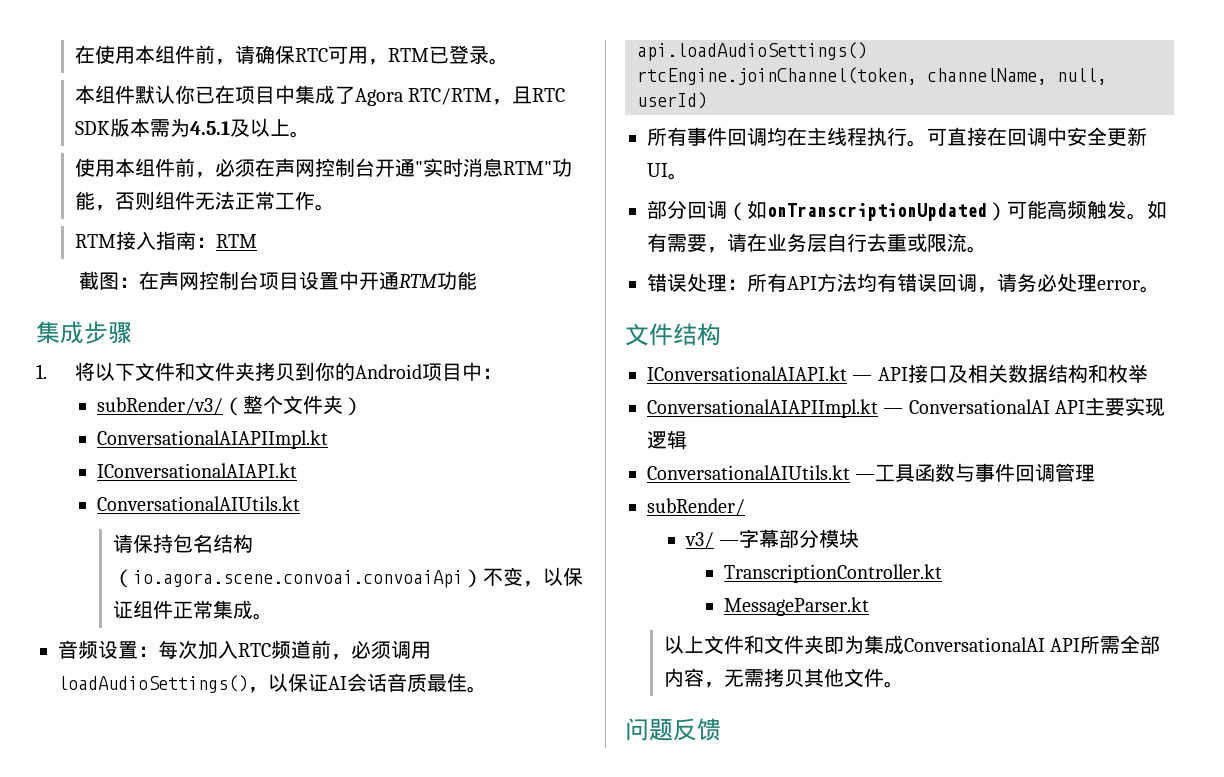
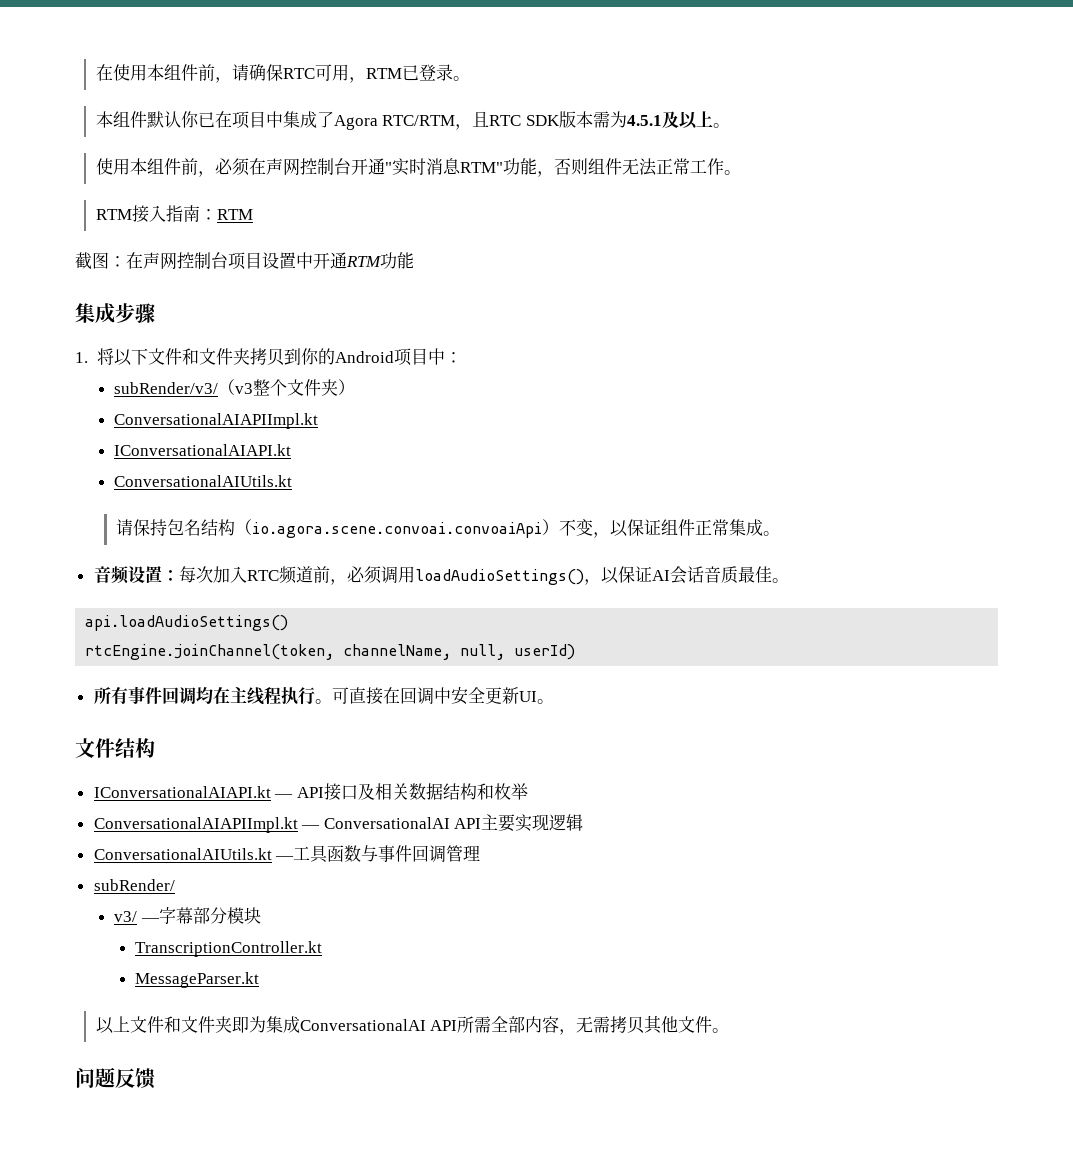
- subRender/v3/（整个文件夹）
+ subRender/v3/（v3整个文件夹）
- 部分回调（如onTranscriptionUpdated）可能高频触发。如有需要，请在业务层自行去重或限流。
- 错误处理：所有API方法均有错误回调，请务必处理error。

